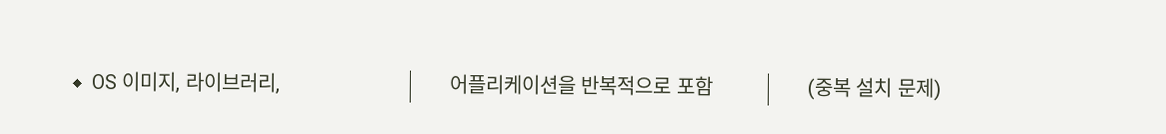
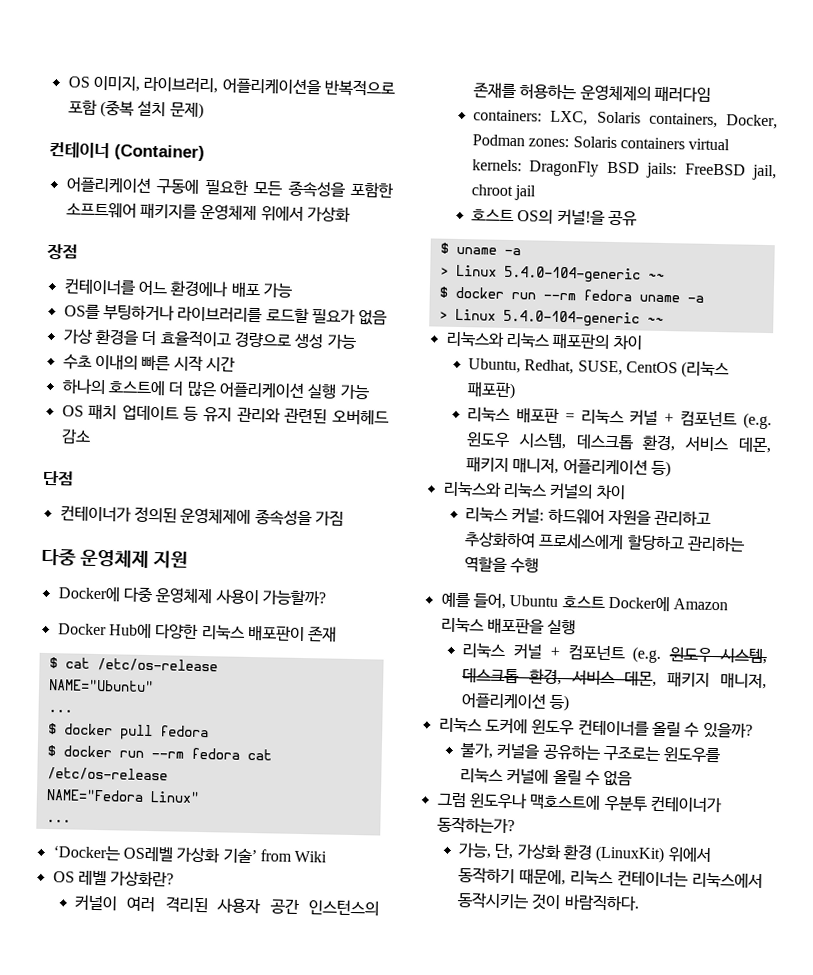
+ 컨테이너 (Container)
+ 어플리케이션 구동에 필요한 모든 종속성을 포함한 소프트웨어 패키지를 운영체제 위에서 가상화
+ 장점
+ 컨테이너를 어느 환경에나 배포 가능
+ OS를 부팅하거나 라이브러리를 로드할 필요가 없음
+ 가상 환경을 더 효율적이고 경량으로 생성 가능
+ 수초 이내의 빠른 시작 시간
+ 하나의 호스트에 더 많은 어플리케이션 실행 가능
+ OS 패치 업데이트 등 유지 관리와 관련된 오버헤드 감소
+ 단점
+ 컨테이너가 정의된 운영체제에 종속성을 가짐
+ 다중 운영체제 지원
+ Docker에 다중 운영체제 사용이 가능할까?
+ Docker Hub에 다양한 리눅스 배포판이 존재
+ $ cat /etc/os-release
+ NAME="Ubuntu"
+ ...
+ $ docker pull fedora
+ $ docker run --rm fedora cat /etc/os-release
+ NAME="Fedora Linux"
+ ...
+ ‘Docker는 OS레벨 가상화 기술’ from Wiki
+ OS 레벨 가상화란?
+ 커널이 여러 격리된 사용자 공간 인스턴스의 존재를 허용하는 운영체제의 패러다임
+ containers: LXC, Solaris containers, Docker, Podman zones: Solaris containers virtual kernels: DragonFly BSD jails: FreeBSD jail, chroot jail
+ 호스트 OS의 커널!을 공유
+ $ uname -a
+ > Linux 5.4.0-104-generic ~~
+ $ docker run --rm fedora uname -a
+ > Linux 5.4.0-104-generic ~~
+ 리눅스와 리눅스 패포판의 차이
+ Ubuntu, Redhat, SUSE, CentOS (리눅스 패포판)
+ 리눅스 배포판 = 리눅스 커널 + 컴포넌트 (e.g. 윈도우 시스템, 데스크톱 환경, 서비스 데몬, 패키지 매니저, 어플리케이션 등)
+ 리눅스와 리눅스 커널의 차이
+ 리눅스 커널: 하드웨어 자원을 관리하고 추상화하여 프로세스에게 할당하고 관리하는 역할을 수행
+ 예를 들어, Ubuntu 호스트 Docker에 Amazon 리눅스 배포판을 실행
+ 리눅스 커널 + 컴포넌트 (e.g. 윈도우 시스템, 데스크톱 환경, 서비스 데몬, 패키지 매니저, 어플리케이션 등)
+ 리눅스 도커에 윈도우 컨테이너를 올릴 수 있을까?
+ 불가, 커널을 공유하는 구조로는 윈도우를 리눅스 커널에 올릴 수 없음
+ 그럼 윈도우나 맥호스트에 우분투 컨테이너가 동작하는가?
+ 가능, 단, 가상화 환경 (LinuxKit) 위에서 동작하기 때문에, 리눅스 컨테이너는 리눅스에서 동작시키는 것이 바람직하다.

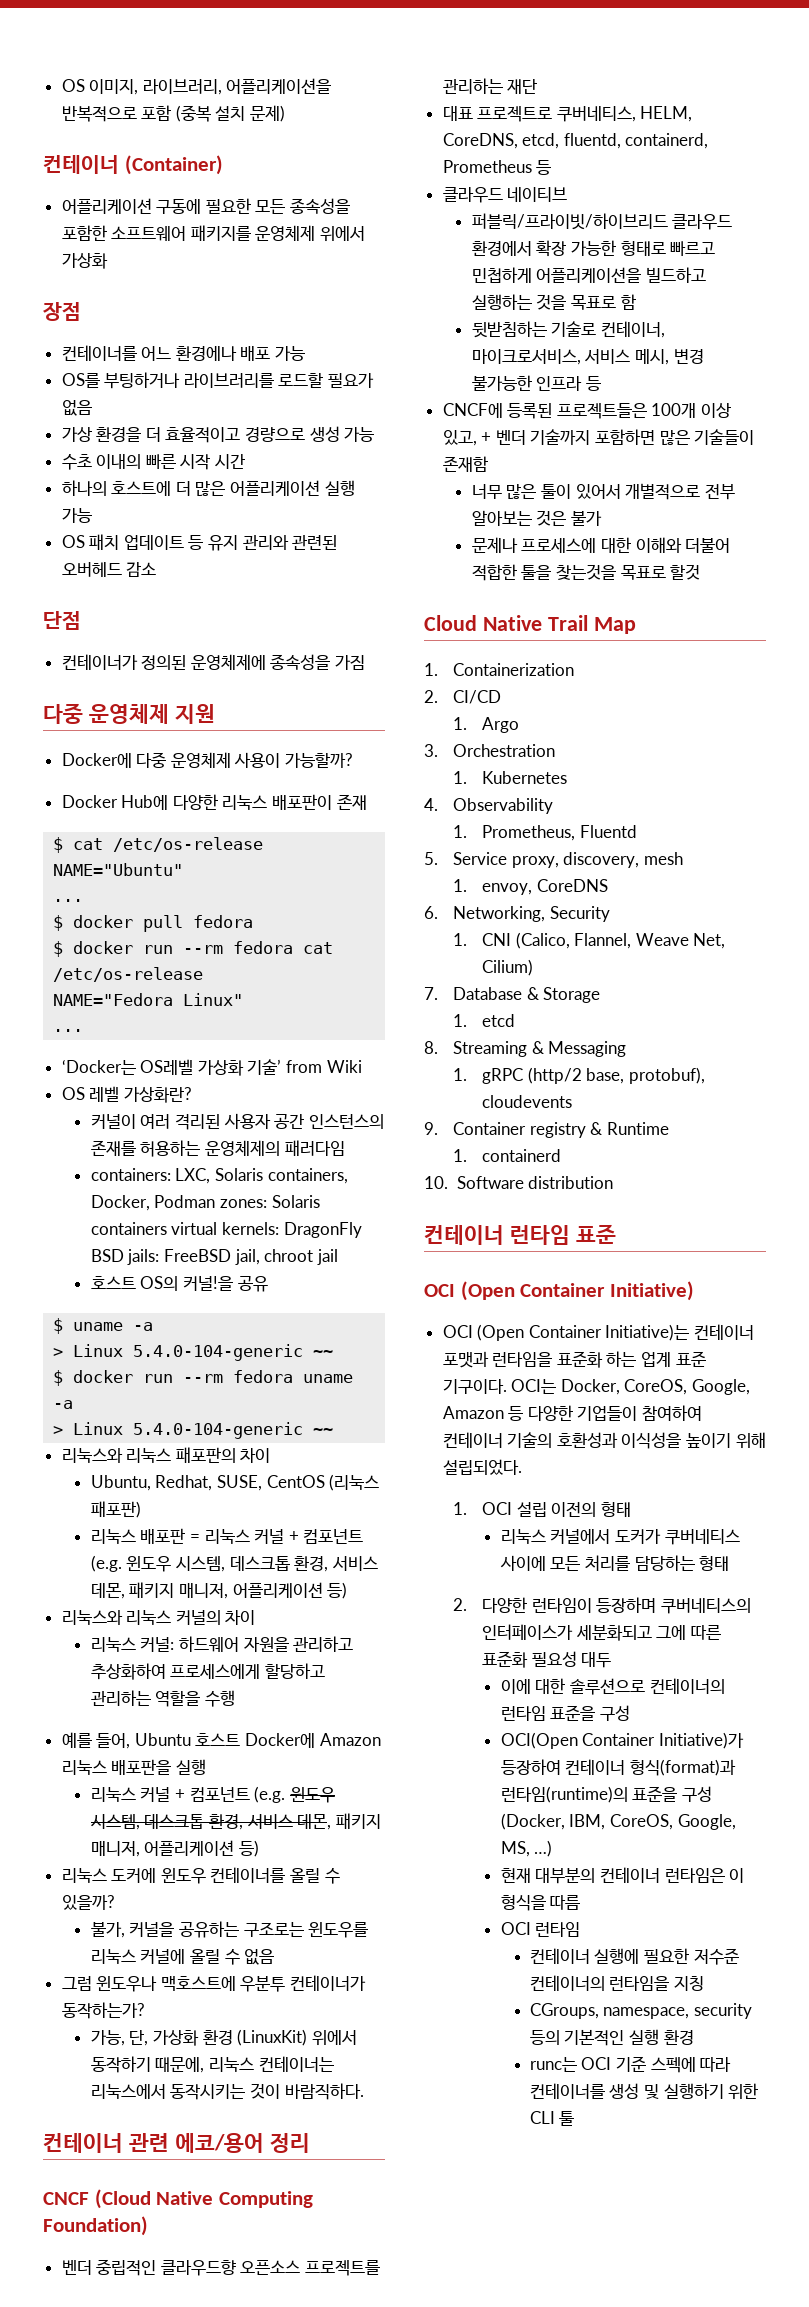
+ 컨테이너 관련 에코/용어 정리
+ CNCF (Cloud Native Computing Foundation)
+ 벤더 중립적인 클라우드향 오픈소스 프로젝트를 관리하는 재단
+ 대표 프로젝트로 쿠버네티스, HELM, CoreDNS, etcd, fluentd, containerd, Prometheus 등
+ 클라우드 네이티브
+ 퍼블릭/프라이빗/하이브리드 클라우드 환경에서 확장 가능한 형태로 빠르고 민첩하게 어플리케이션을 빌드하고 실행하는 것을 목표로 함
+ 뒷받침하는 기술로 컨테이너, 마이크로서비스, 서비스 메시, 변경 불가능한 인프라 등
+ CNCF에 등록된 프로젝트들은 100개 이상 있고, + 벤더 기술까지 포함하면 많은 기술들이 존재함
+ 너무 많은 툴이 있어서 개별적으로 전부 알아보는 것은 불가
+ 문제나 프로세스에 대한 이해와 더불어 적합한 툴을 찾는것을 목표로 할것
+ Cloud Native Trail Map
+ 1. Containerization
+ 2. CI/CD
+ 1. Argo
+ 3. Orchestration
+ 1. Kubernetes
+ 4. Observability
+ 1. Prometheus, Fluentd
+ 5. Service proxy, discovery, mesh
+ 1. envoy, CoreDNS
+ 6. Networking, Security
+ 1. CNI (Calico, Flannel, Weave Net, Cilium)
+ 7. Database & Storage
+ 1. etcd
+ 8. Streaming & Messaging
+ 1. gRPC (http/2 base, protobuf), cloudevents
+ 9. Container registry & Runtime
+ 1. containerd
+ 10. Software distribution
+ 컨테이너 런타임 표준
+ OCI (Open Container Initiative)
+ OCI (Open Container Initiative)는 컨테이너 포맷과 런타임을 표준화 하는 업계 표준 기구이다. OCI는 Docker, CoreOS, Google, Amazon 등 다양한 기업들이 참여하여 컨테이너 기술의 호환성과 이식성을 높이기 위해 설립되었다.
+ 1. OCI 설립 이전의 형태
+ 리눅스 커널에서 도커가 쿠버네티스 사이에 모든 처리를 담당하는 형태
+ 2. 다양한 런타임이 등장하며 쿠버네티스의 인터페이스가 세분화되고 그에 따른 표준화 필요성 대두
+ 이에 대한 솔루션으로 컨테이너의 런타임 표준을 구성
+ OCI(Open Container Initiative)가 등장하여 컨테이너 형식(format)과 런타임(runtime)의 표준을 구성 (Docker, IBM, CoreOS, Google, MS, …)
+ 현재 대부분의 컨테이너 런타임은 이 형식을 따름
+ OCI 런타임
+ 컨테이너 실행에 필요한 저수준 컨테이너의 런타임을 지칭
+ CGroups, namespace, security 등의 기본적인 실행 환경
+ runc는 OCI 기준 스펙에 따라 컨테이너를 생성 및 실행하기 위한 CLI 툴

